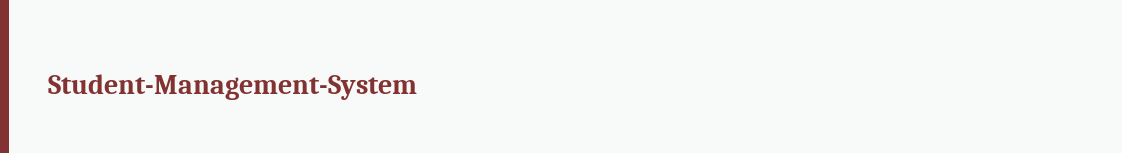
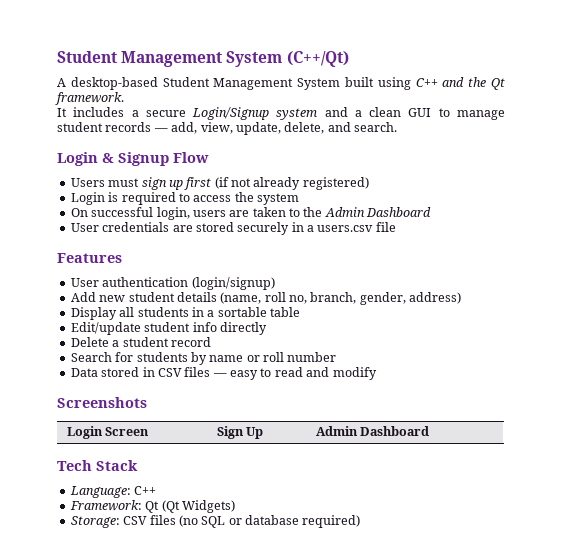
- Student-Management-System
+ Student Management System (C++/Qt)
+ A desktop-based Student Management System built using C++ and the Qt framework.
+ It includes a secure Login/Signup system and a clean GUI to manage student records — add, view, update, delete, and search.
+ Login & Signup Flow
+ Users must sign up first (if not already registered)
+ Login is required to access the system
+ On successful login, users are taken to the Admin Dashboard
+ User credentials are stored securely in a users.csv file
+ Features
+ User authentication (login/signup)
+ Add new student details (name, roll no, branch, gender, address)
+ Display all students in a sortable table
+ Edit/update student info directly
+ Delete a student record
+ Search for students by name or roll number
+ Data stored in CSV files — easy to read and modify
+ Screenshots
+ Login Screen | Sign Up | Admin Dashboard
+ Tech Stack
+ Language: C++
+ Framework: Qt (Qt Widgets)
+ Storage: CSV files (no SQL or database required)

